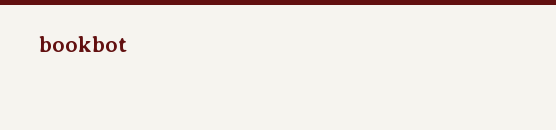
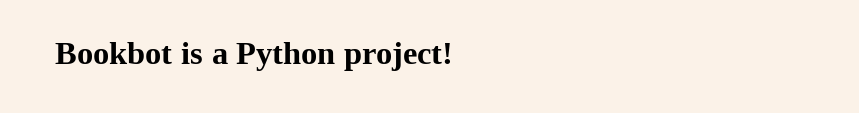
- bookbot
+ Bookbot is a Python project!

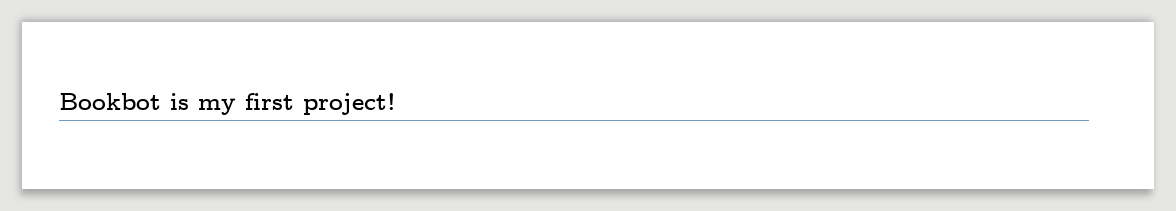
- Bookbot is a Python project!
+ Bookbot is my first project!

